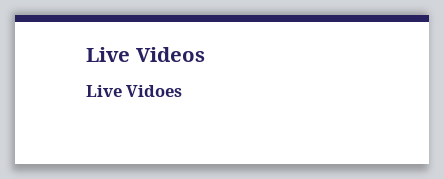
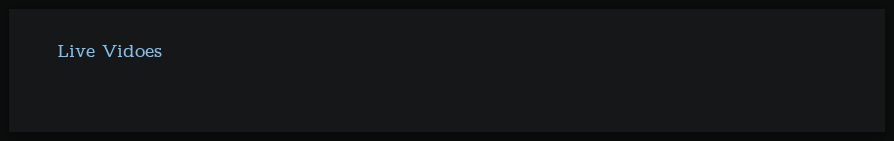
- Live Videos

